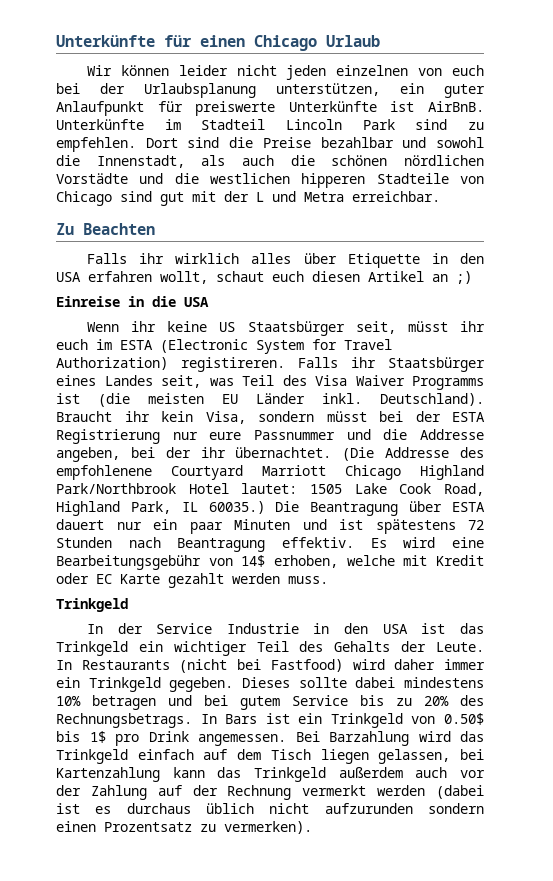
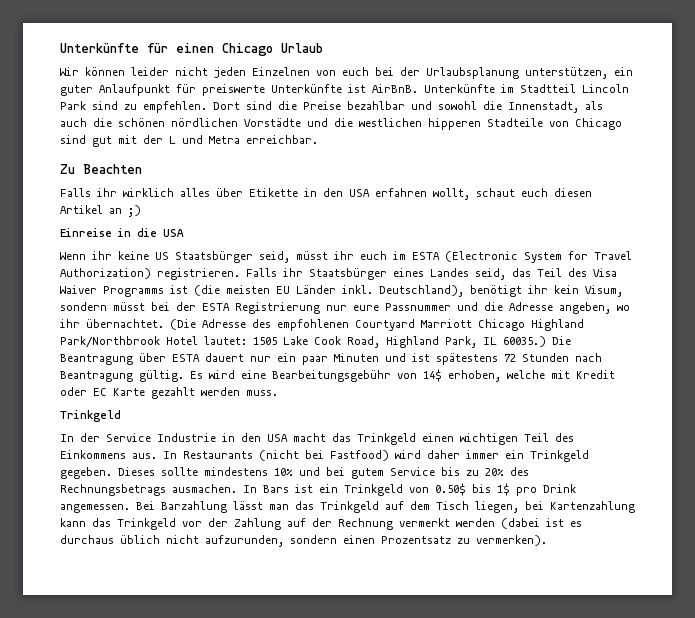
- Wir können leider nicht jeden einzelnen von euch bei der Urlaubsplanung unterstützen, ein guter Anlaufpunkt für preiswerte Unterkünfte ist AirBnB.
+ Wir können leider nicht jeden Einzelnen von euch bei der Urlaubsplanung unterstützen, ein guter Anlaufpunkt für preiswerte Unterkünfte ist AirBnB.
- Unterkünfte im Stadteil Lincoln Park sind zu empfehlen.
+ Unterkünfte im Stadtteil Lincoln Park sind zu empfehlen.
- Falls ihr wirklich alles über Etiquette in den USA erfahren wollt, schaut euch diesen Artikel an ;)
+ Falls ihr wirklich alles über Etikette in den USA erfahren wollt, schaut euch diesen Artikel an ;)
- Wenn ihr keine US Staatsbürger seit, müsst ihr euch im ESTA (Electronic System for Travel Authorization) registireren.
+ Wenn ihr keine US Staatsbürger seid, müsst ihr euch im ESTA (Electronic System for Travel Authorization) registrieren.
- Falls ihr Staatsbürger eines Landes seit, was Teil des Visa Waiver Programms ist (die meisten EU Länder inkl.
+ Falls ihr Staatsbürger eines Landes seid, das Teil des Visa Waiver Programms ist (die meisten EU Länder inkl.
- Deutschland). Braucht ihr kein Visa, sondern müsst bei der ESTA Registrierung nur eure Passnummer und die Addresse angeben, bei der ihr übernachtet. (Die Addresse des empfohlenene Courtyard Marriott Chicago Highland Park/Northbrook Hotel lautet: 1505 Lake Cook Road, Highland Park, IL 60035.)
+ Deutschland), benötigt ihr kein Visum, sondern müsst bei der ESTA Registrierung nur eure Passnummer und die Adresse angeben, wo ihr übernachtet. (Die Adresse des empfohlenen Courtyard Marriott Chicago Highland Park/Northbrook Hotel lautet: 1505 Lake Cook Road, Highland Park, IL 60035.)
- Die Beantragung über ESTA dauert nur ein paar Minuten und ist spätestens 72 Stunden nach Beantragung effektiv.
+ Die Beantragung über ESTA dauert nur ein paar Minuten und ist spätestens 72 Stunden nach Beantragung gültig.
- In der Service Industrie in den USA ist das Trinkgeld ein wichtiger Teil des Gehalts der Leute.
+ In der Service Industrie in den USA macht das Trinkgeld einen wichtigen Teil des Einkommens aus.
- Dieses sollte dabei mindestens 10% betragen und bei gutem Service bis zu 20% des Rechnungsbetrags.
+ Dieses sollte mindestens 10% und bei gutem Service bis zu 20% des Rechnungsbetrags ausmachen.
- Bei Barzahlung wird das Trinkgeld einfach auf dem Tisch liegen gelassen, bei Kartenzahlung kann das Trinkgeld außerdem auch vor der Zahlung auf der Rechnung vermerkt werden (dabei ist es durchaus üblich nicht aufzurunden sondern einen Prozentsatz zu vermerken).
+ Bei Barzahlung lässt man das Trinkgeld auf dem Tisch liegen, bei Kartenzahlung kann das Trinkgeld vor der Zahlung auf der Rechnung vermerkt werden (dabei ist es durchaus üblich nicht aufzurunden, sondern einen Prozentsatz zu vermerken).

